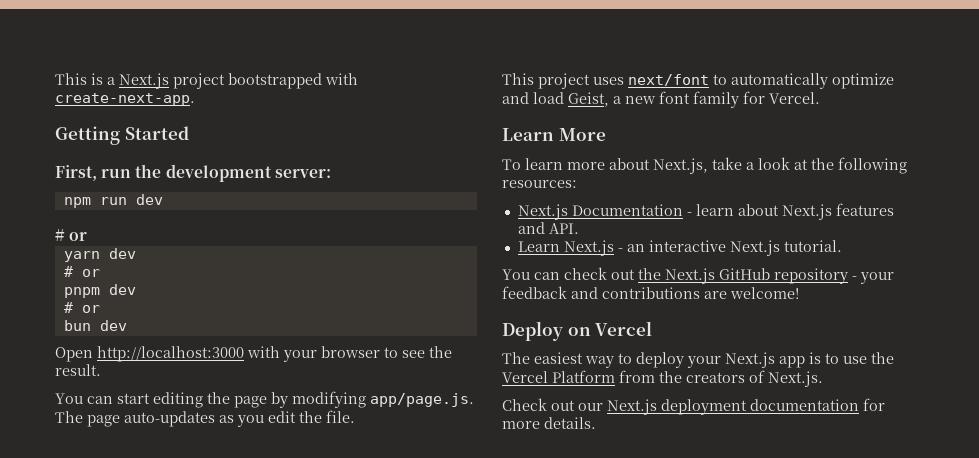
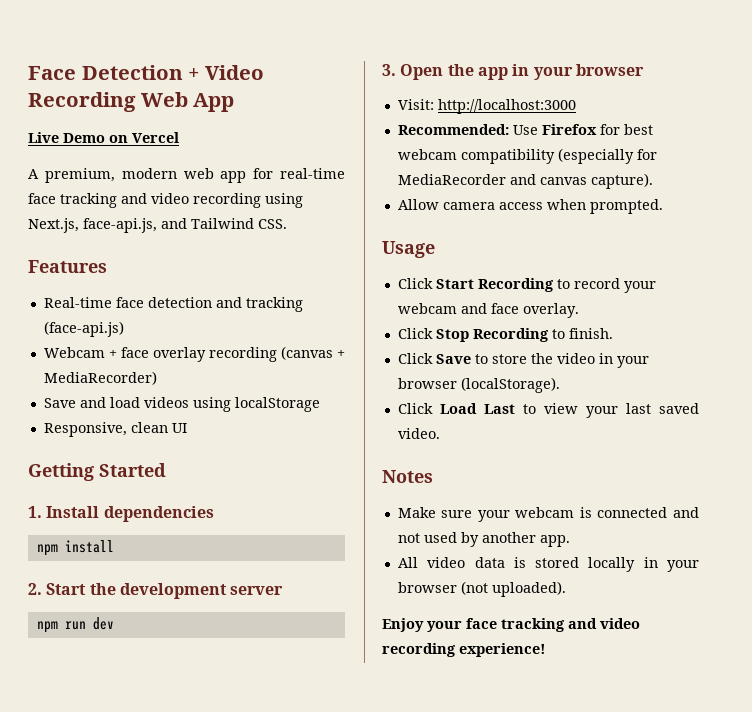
- This is a Next.js project bootstrapped with create-next-app.
+ Face Detection + Video Recording Web App
+ Live Demo on Vercel
+ A premium, modern web app for real-time face tracking and video recording using Next.js, face-api.js, and Tailwind CSS.
+ Features
+ Real-time face detection and tracking (face-api.js)
+ Webcam + face overlay recording (canvas + MediaRecorder)
+ Save and load videos using localStorage
+ Responsive, clean UI
  Getting Started
- First, run the development server:
+ 1. Install dependencies
+ npm install
+ 2. Start the development server
  npm run dev
- # or
- yarn dev
- # or
- pnpm dev
- # or
- bun dev
- Open http://localhost:3000 with your browser to see the result.
- You can start editing the page by modifying app/page.js. The page auto-updates as you edit the file.
- This project uses next/font to automatically optimize and load Geist, a new font family for Vercel.
- Learn More
- To learn more about Next.js, take a look at the following resources:
- Next.js Documentation - learn about Next.js features and API.
- Learn Next.js - an interactive Next.js tutorial.
- You can check out the Next.js GitHub repository - your feedback and contributions are welcome!
- Deploy on Vercel
- The easiest way to deploy your Next.js app is to use the Vercel Platform from the creators of Next.js.
- Check out our Next.js deployment documentation for more details.
+ 3. Open the app in your browser
+ Visit: http://localhost:3000
+ Recommended: Use Firefox for best webcam compatibility (especially for MediaRecorder and canvas capture).
+ Allow camera access when prompted.
+ Usage
+ Click Start Recording to record your webcam and face overlay.
+ Click Stop Recording to finish.
+ Click Save to store the video in your browser (localStorage).
+ Click Load Last to view your last saved video.
+ Notes
+ Make sure your webcam is connected and not used by another app.
+ All video data is stored locally in your browser (not uploaded).
+ Enjoy your face tracking and video recording experience!

